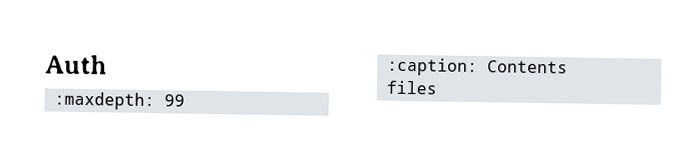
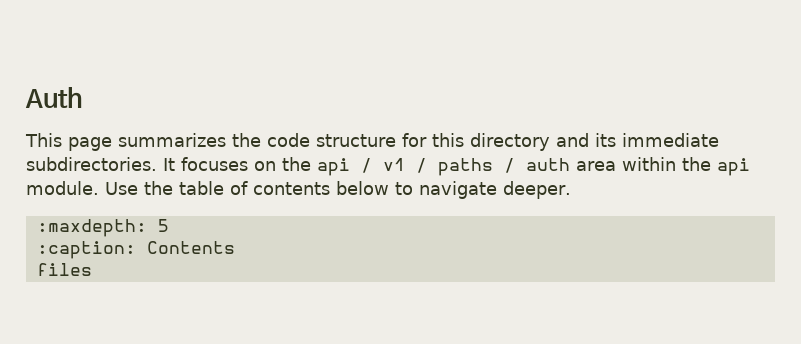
+ This page summarizes the code structure for this directory and its immediate subdirectories. It focuses on the api / v1 / paths / auth area within the api module. Use the table of contents below to navigate deeper.
- :maxdepth: 99
+ :maxdepth: 5

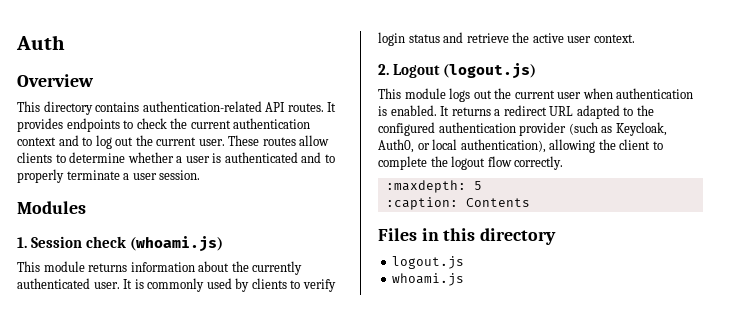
- This page summarizes the code structure for this directory and its immediate subdirectories. It focuses on the api / v1 / paths / auth area within the api module. Use the table of contents below to navigate deeper.
+ Overview
+ This directory contains authentication-related API routes. It provides endpoints to check the current authentication context and to log out the current user. These routes allow clients to determine whether a user is authenticated and to properly terminate a user session.
+ Modules
+ 1. Session check (whoami.js)
+ This module returns information about the currently authenticated user. It is commonly used by clients to verify login status and retrieve the active user context.
+ 2. Logout (logout.js)
+ This module logs out the current user when authentication is enabled. It returns a redirect URL adapted to the configured authentication provider (such as Keycloak, Auth0, or local authentication), allowing the client to complete the logout flow correctly.
  :maxdepth: 5
  :caption: Contents
- files
+ Files in this directory
+ logout.js
+ whoami.js

